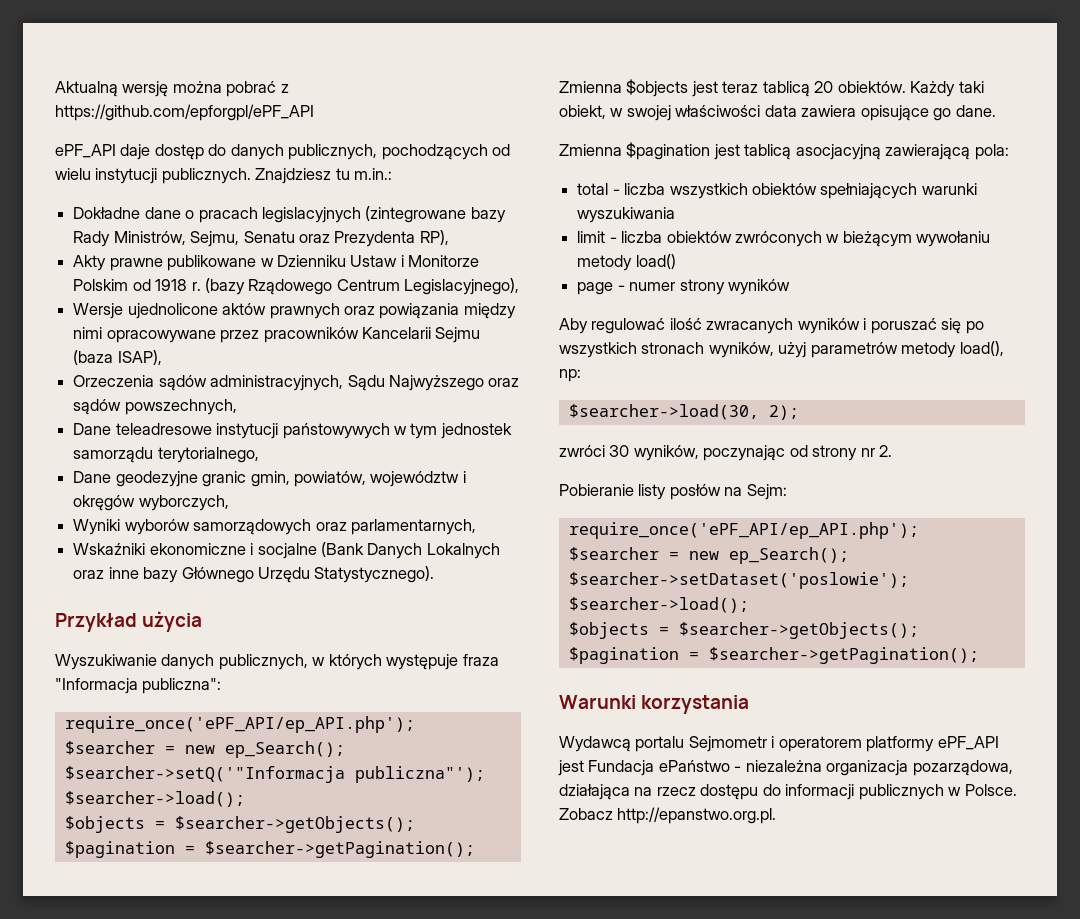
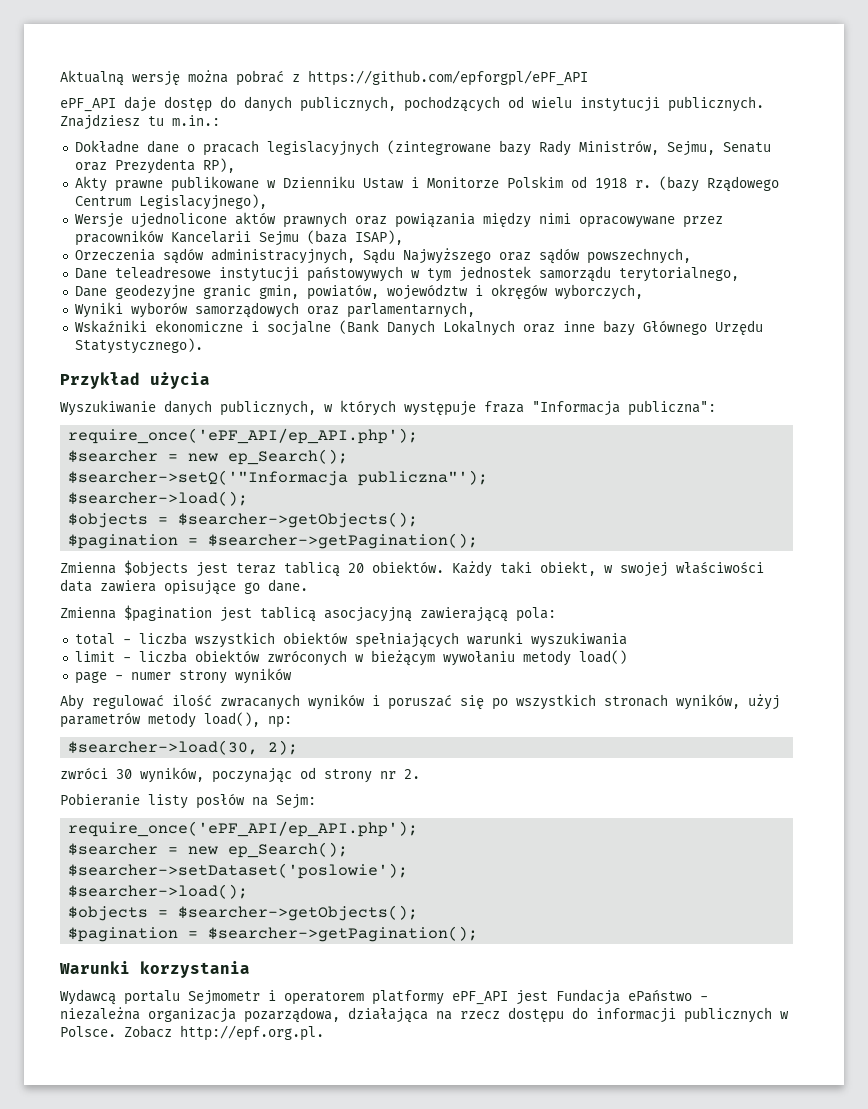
- Zobacz http://epanstwo.org.pl.
+ Zobacz http://epf.org.pl.

